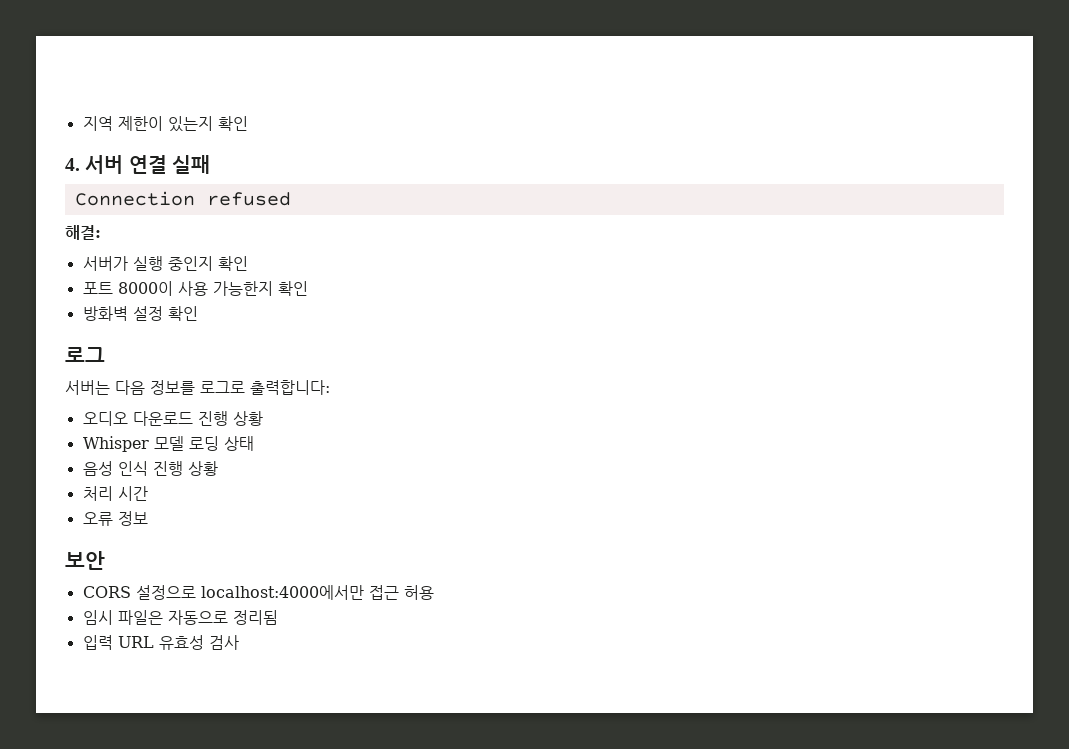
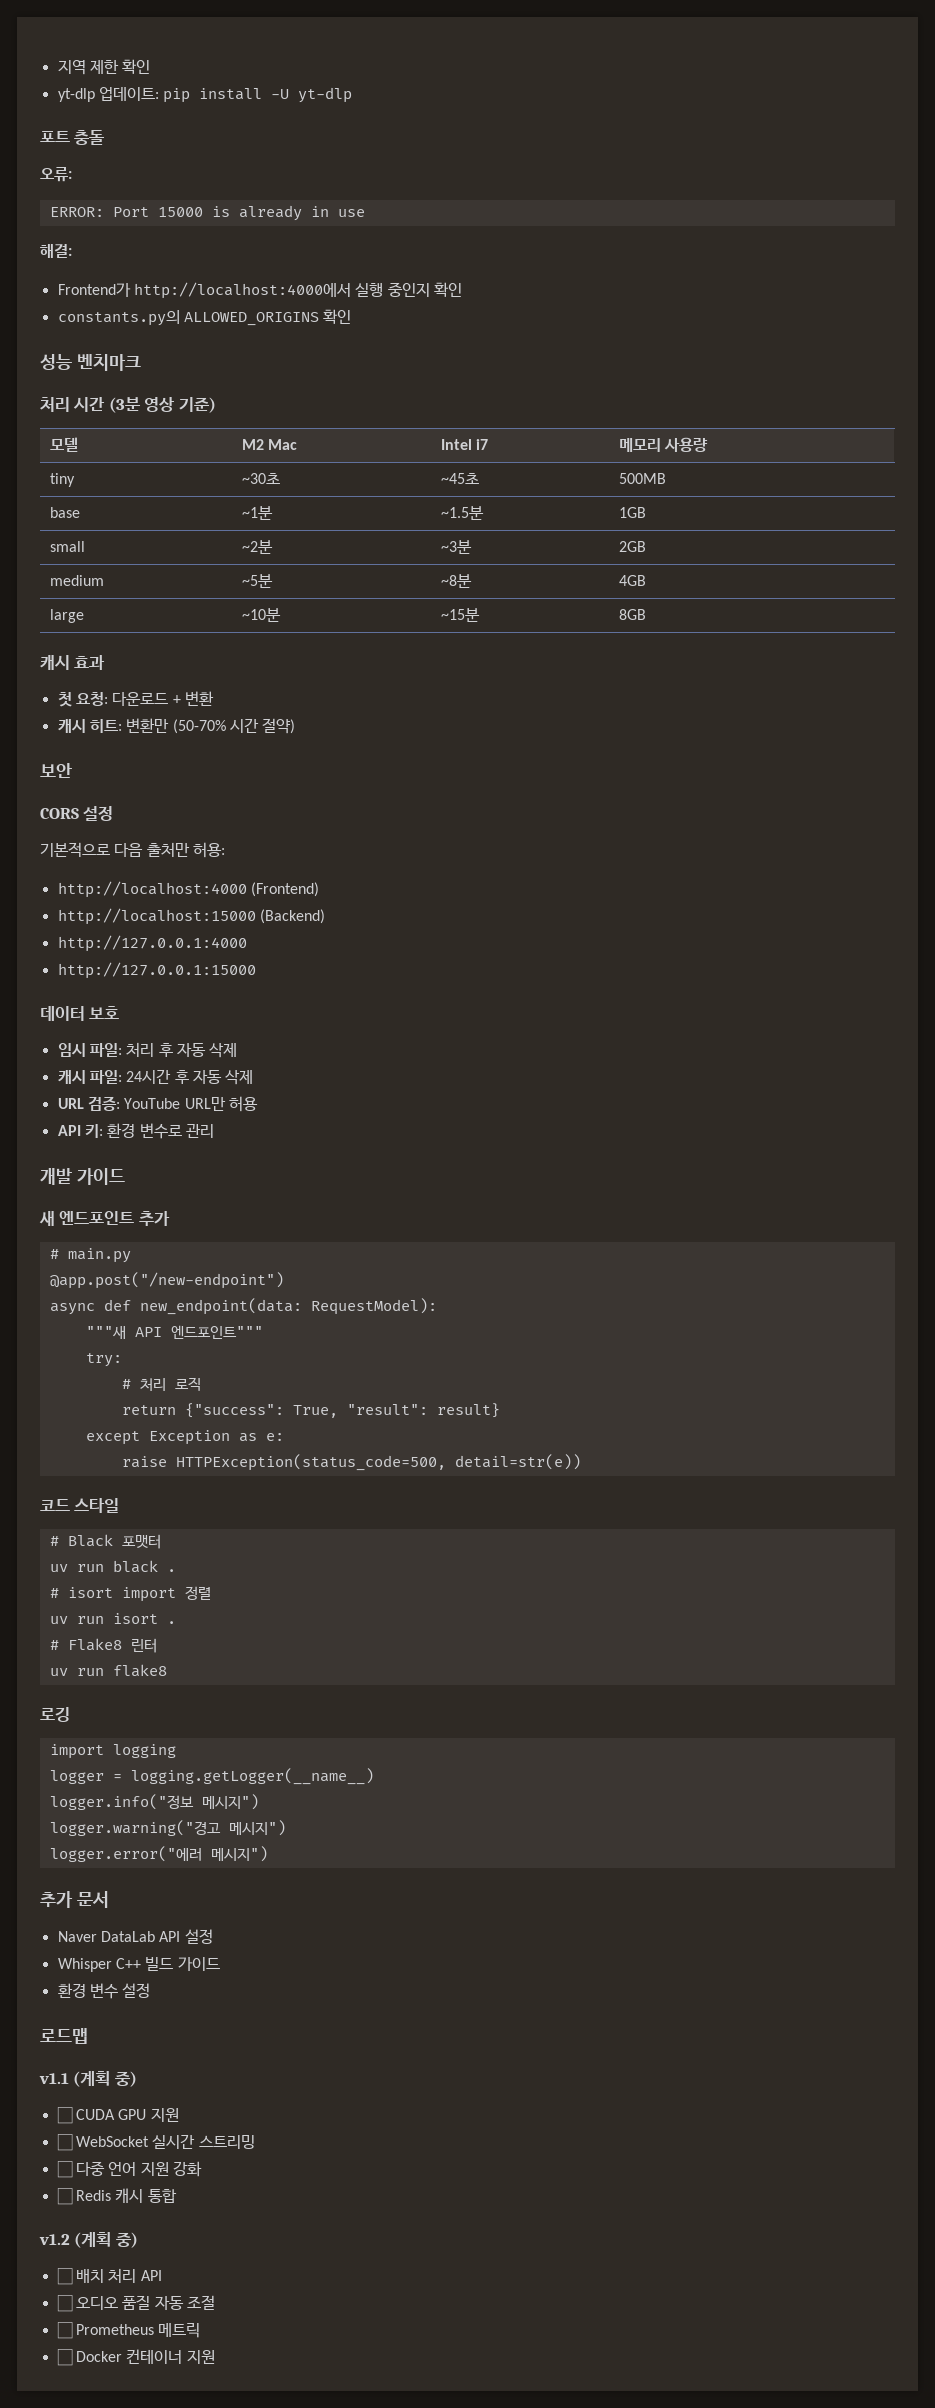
- 지역 제한이 있는지 확인
- 4. 서버 연결 실패
- Connection refused
+ 지역 제한 확인
+ yt-dlp 업데이트: pip install -U yt-dlp
+ 포트 충돌
+ 오류:
+ ERROR: Port 15000 is already in use
- 서버가 실행 중인지 확인
+ Frontend가 http://localhost:4000에서 실행 중인지 확인
- 포트 8000이 사용 가능한지 확인
- 방화벽 설정 확인
- 로그
- 서버는 다음 정보를 로그로 출력합니다:
- 오디오 다운로드 진행 상황
- Whisper 모델 로딩 상태
- 음성 인식 진행 상황
- 처리 시간
- 오류 정보
+ constants.py의 ALLOWED_ORIGINS 확인
+ 성능 벤치마크
+ 처리 시간 (3분 영상 기준)
+ 모델 | M2 Mac | Intel i7 | 메모리 사용량
+ tiny | ~30초 | ~45초 | 500MB
+ base | ~1분 | ~1.5분 | 1GB
+ small | ~2분 | ~3분 | 2GB
+ medium | ~5분 | ~8분 | 4GB
+ large | ~10분 | ~15분 | 8GB
+ 캐시 효과
+ 첫 요청: 다운로드 + 변환
+ 캐시 히트: 변환만 (50-70% 시간 절약)
  보안
- CORS 설정으로 localhost:4000에서만 접근 허용
- 임시 파일은 자동으로 정리됨
- 입력 URL 유효성 검사
+ CORS 설정
+ 기본적으로 다음 출처만 허용:
+ http://localhost:4000 (Frontend)
+ http://localhost:15000 (Backend)
+ http://127.0.0.1:4000
+ http://127.0.0.1:15000
+ 데이터 보호
+ 임시 파일: 처리 후 자동 삭제
+ 캐시 파일: 24시간 후 자동 삭제
+ URL 검증: YouTube URL만 허용
+ API 키: 환경 변수로 관리
+ 개발 가이드
+ 새 엔드포인트 추가
+ # main.py
+ @app.post("/new-endpoint")
+ async def new_endpoint(data: RequestModel):
+ """새 API 엔드포인트"""
+ try:
+ # 처리 로직
+ return {"success": True, "result": result}
+ except Exception as e:
+ raise HTTPException(status_code=500, detail=str(e))
+ 코드 스타일
+ # Black 포맷터
+ uv run black .
+ # isort import 정렬
+ uv run isort .
+ # Flake8 린터
+ uv run flake8
+ 로깅
+ import logging
+ logger = logging.getLogger(__name__)
+ logger.info("정보 메시지")
+ logger.warning("경고 메시지")
+ logger.error("에러 메시지")
+ 추가 문서
+ Naver DataLab API 설정
+ Whisper C++ 빌드 가이드
+ 환경 변수 설정
+ 로드맵
+ v1.1 (계획 중)
+ ☐ CUDA GPU 지원
+ ☐ WebSocket 실시간 스트리밍
+ ☐ 다중 언어 지원 강화
+ ☐ Redis 캐시 통합
+ v1.2 (계획 중)
+ ☐ 배치 처리 API
+ ☐ 오디오 품질 자동 조절
+ ☐ Prometheus 메트릭
+ ☐ Docker 컨테이너 지원

